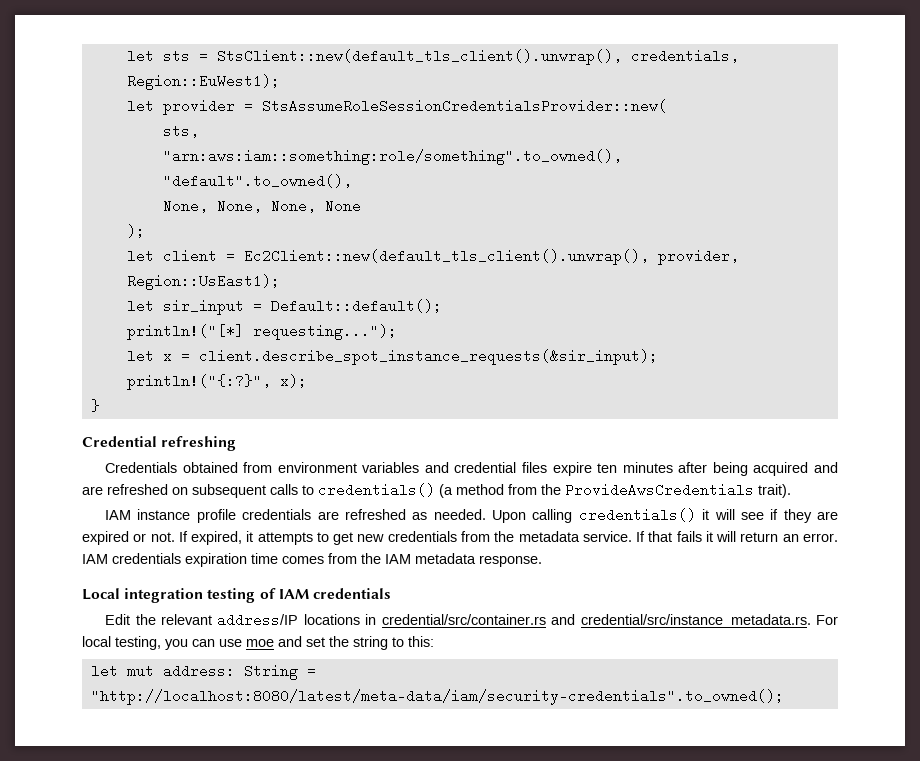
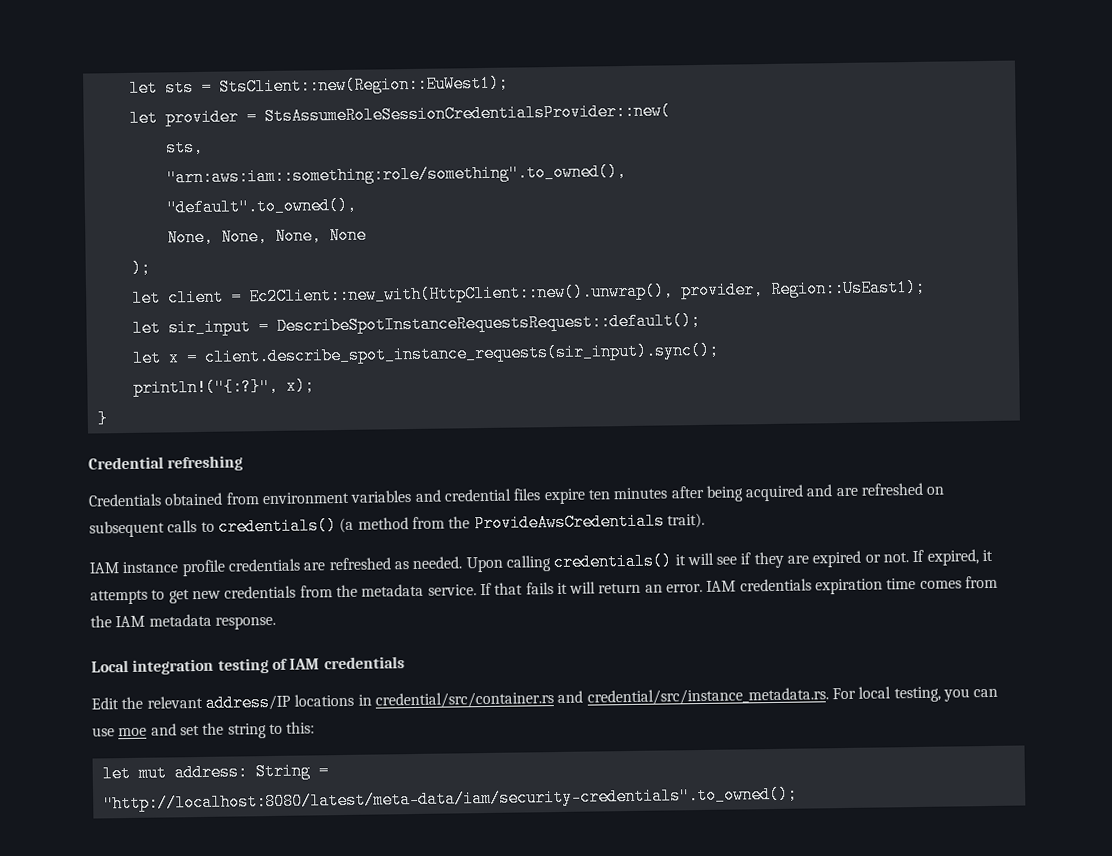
- let sts = StsClient::new(default_tls_client().unwrap(), credentials, Region::EuWest1);
+ let sts = StsClient::new(Region::EuWest1);
- let client = Ec2Client::new(default_tls_client().unwrap(), provider, Region::UsEast1);
+ let client = Ec2Client::new_with(HttpClient::new().unwrap(), provider, Region::UsEast1);
- let sir_input = Default::default();
- println!("[*] requesting...");
+ let sir_input = DescribeSpotInstanceRequestsRequest::default();
- let x = client.describe_spot_instance_requests(&sir_input);
+ let x = client.describe_spot_instance_requests(sir_input).sync();

